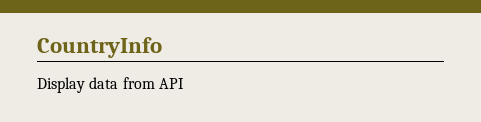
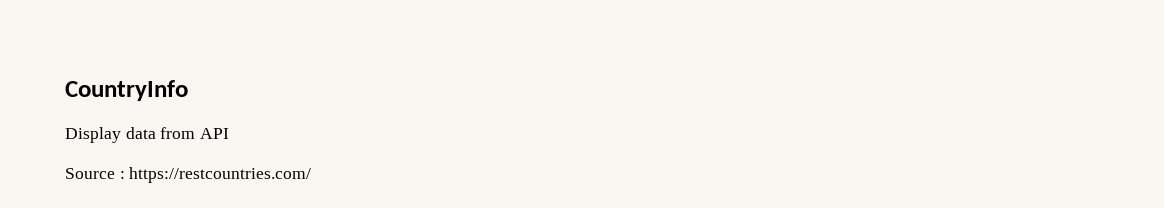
+ Source : https://restcountries.com/

